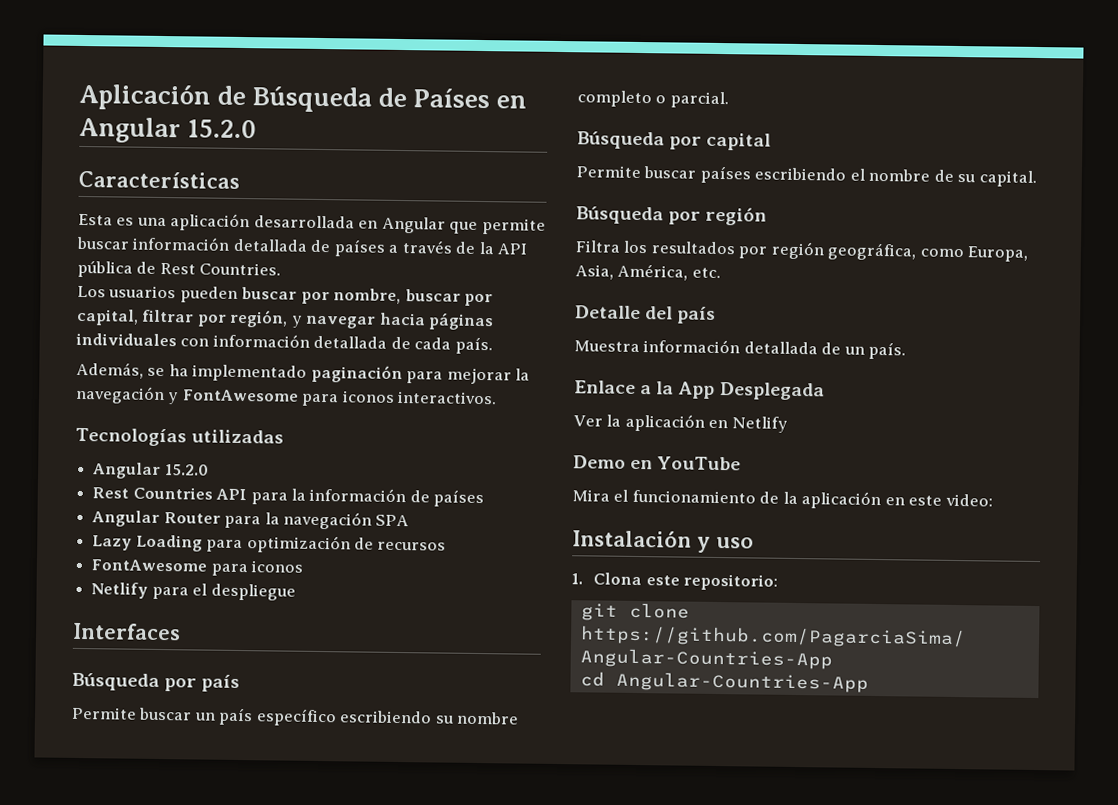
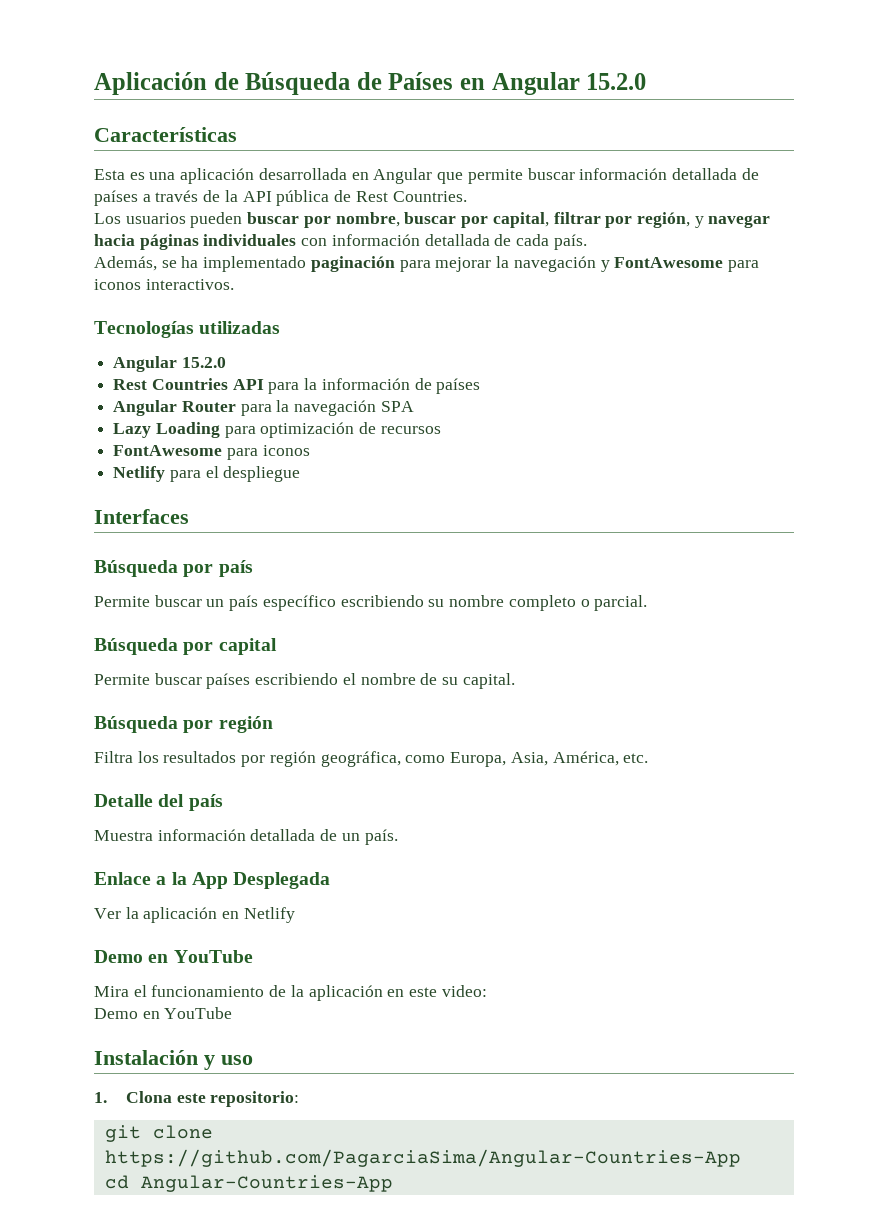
  Mira el funcionamiento de la aplicación en este video:
+ Demo en YouTube

